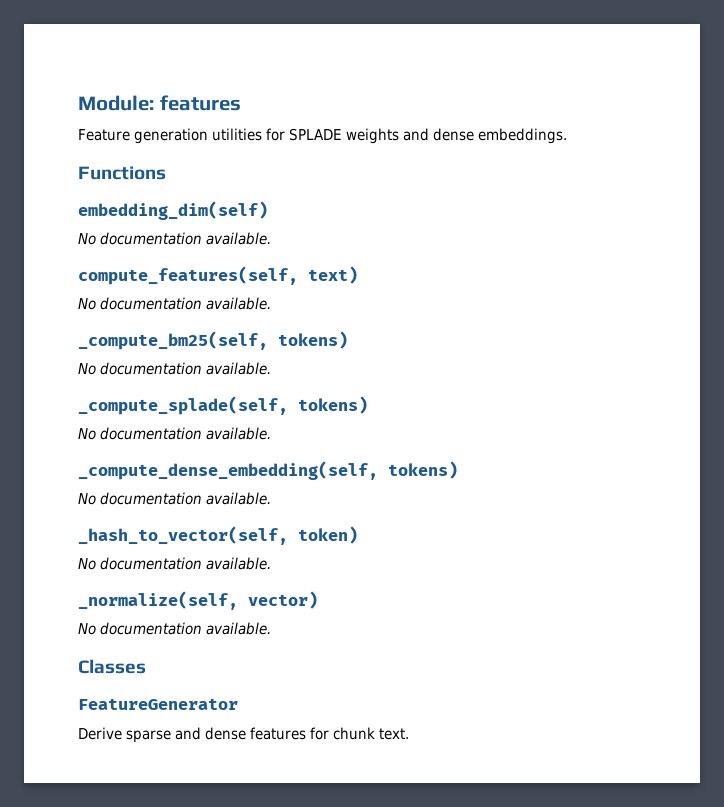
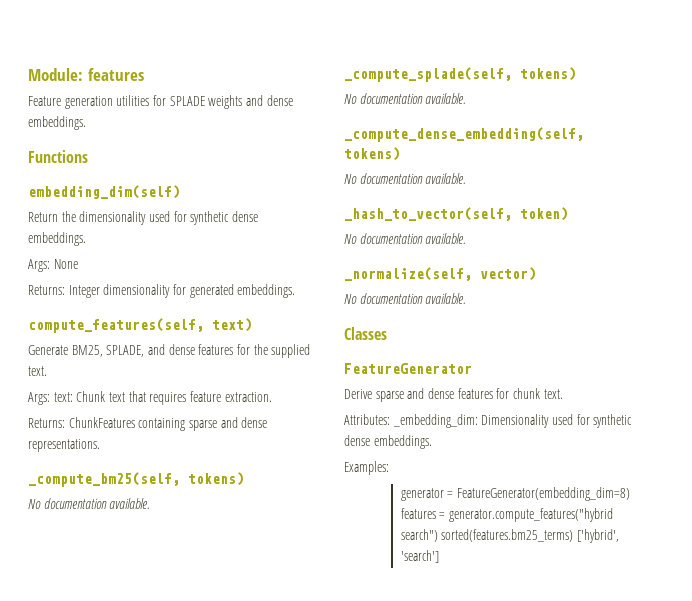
  embedding_dim(self)
- No documentation available.
+ Return the dimensionality used for synthetic dense embeddings.
+ Args: None
+ Returns: Integer dimensionality for generated embeddings.
  compute_features(self, text)
- No documentation available.
+ Generate BM25, SPLADE, and dense features for the supplied text.
+ Args: text: Chunk text that requires feature extraction.
+ Returns: ChunkFeatures containing sparse and dense representations.
+ Attributes: _embedding_dim: Dimensionality used for synthetic dense embeddings.
+ Examples:
+ generator = FeatureGenerator(embedding_dim=8) features = generator.compute_features("hybrid search") sorted(features.bm25_terms) ['hybrid', 'search']

